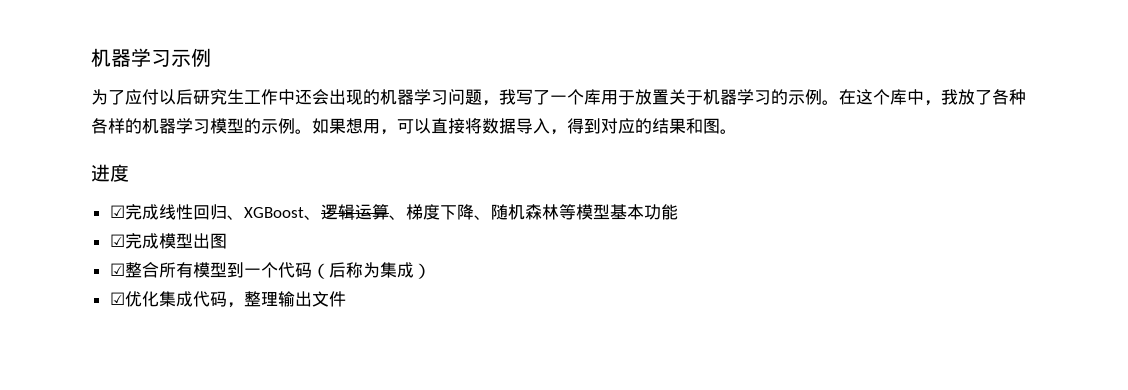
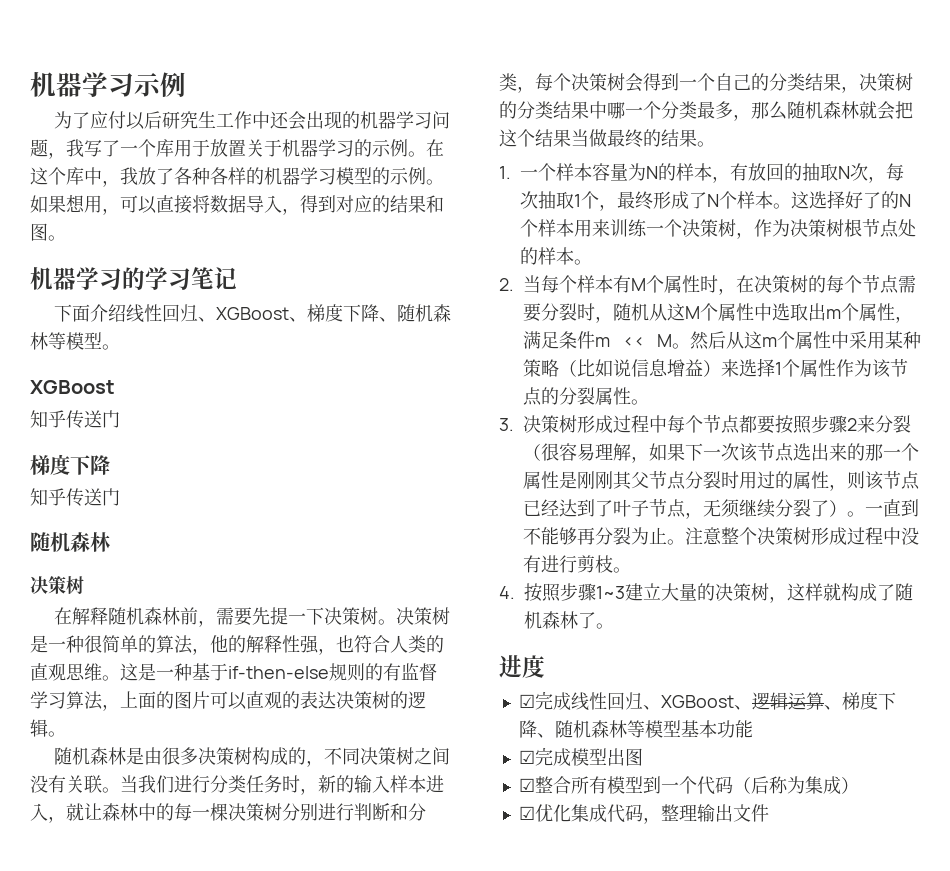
+ 机器学习的学习笔记
+ 下面介绍线性回归、XGBoost、梯度下降、随机森林等模型。
+ XGBoost
+ 知乎传送门
+ 梯度下降
+ 知乎传送门
+ 随机森林
+ 决策树
+ 在解释随机森林前，需要先提一下决策树。决策树是一种很简单的算法，他的解释性强，也符合人类的直观思维。这是一种基于if-then-else规则的有监督学习算法，上面的图片可以直观的表达决策树的逻辑。
+ 随机森林是由很多决策树构成的，不同决策树之间没有关联。当我们进行分类任务时，新的输入样本进入，就让森林中的每一棵决策树分别进行判断和分类，每个决策树会得到一个自己的分类结果，决策树的分类结果中哪一个分类最多，那么随机森林就会把这个结果当做最终的结果。
+ 1.一个样本容量为N的样本，有放回的抽取N次，每次抽取1个，最终形成了N个样本。这选择好了的N个样本用来训练一个决策树，作为决策树根节点处的样本。
+ 2.当每个样本有M个属性时，在决策树的每个节点需要分裂时，随机从这M个属性中选取出m个属性，满足条件m << M。然后从这m个属性中采用某种策略（比如说信息增益）来选择1个属性作为该节点的分裂属性。
+ 3.决策树形成过程中每个节点都要按照步骤2来分裂（很容易理解，如果下一次该节点选出来的那一个属性是刚刚其父节点分裂时用过的属性，则该节点已经达到了叶子节点，无须继续分裂了）。一直到不能够再分裂为止。注意整个决策树形成过程中没有进行剪枝。
+ 4.按照步骤1~3建立大量的决策树，这样就构成了随机森林了。

